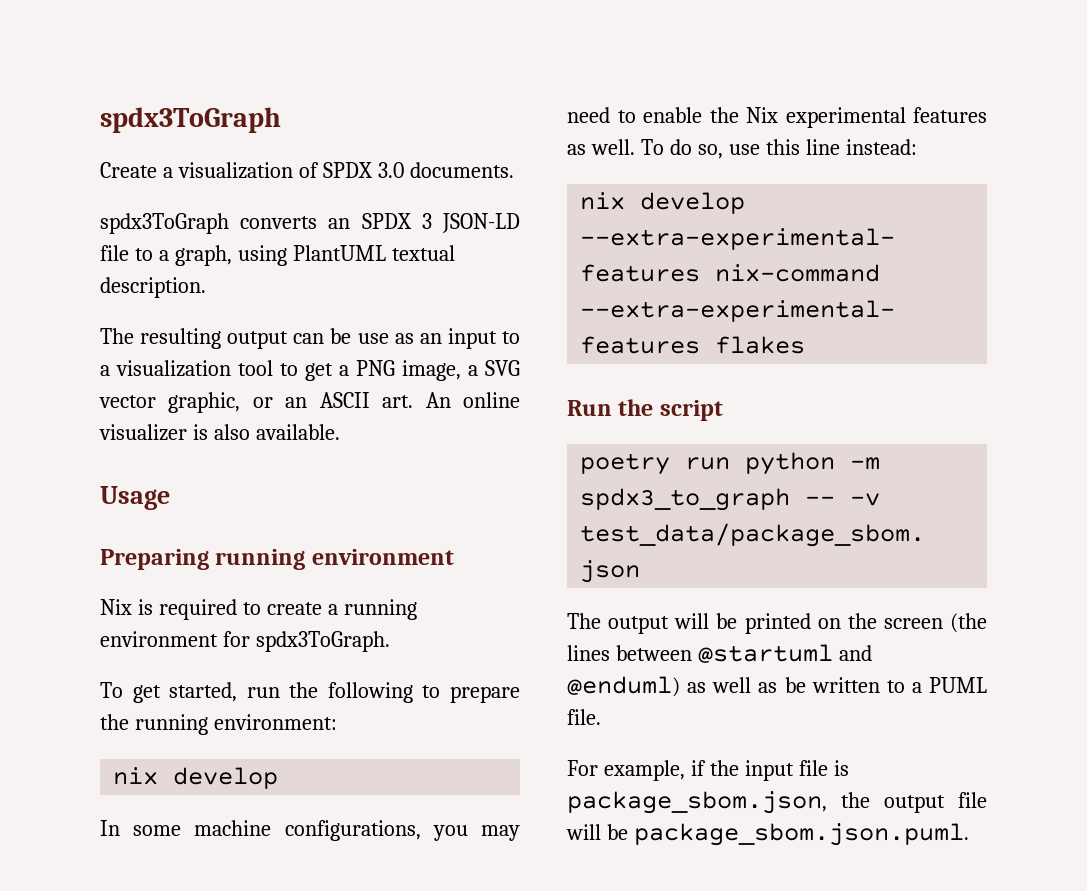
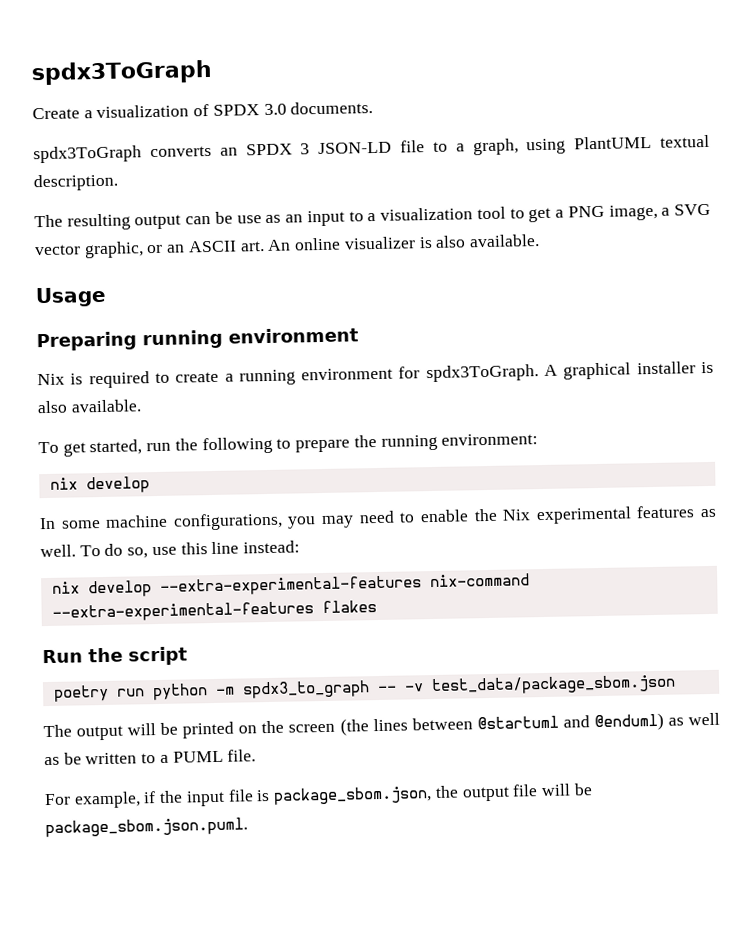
+ A graphical installer is also available.

